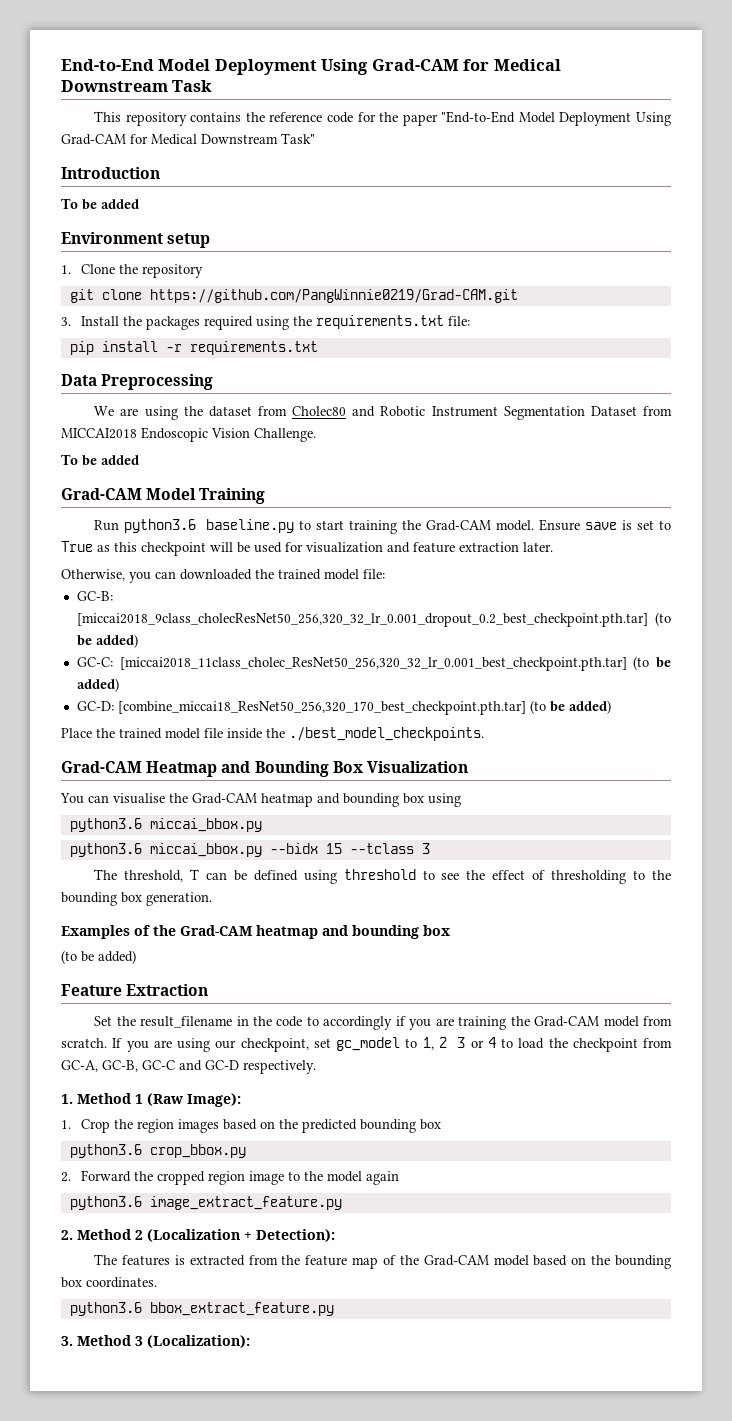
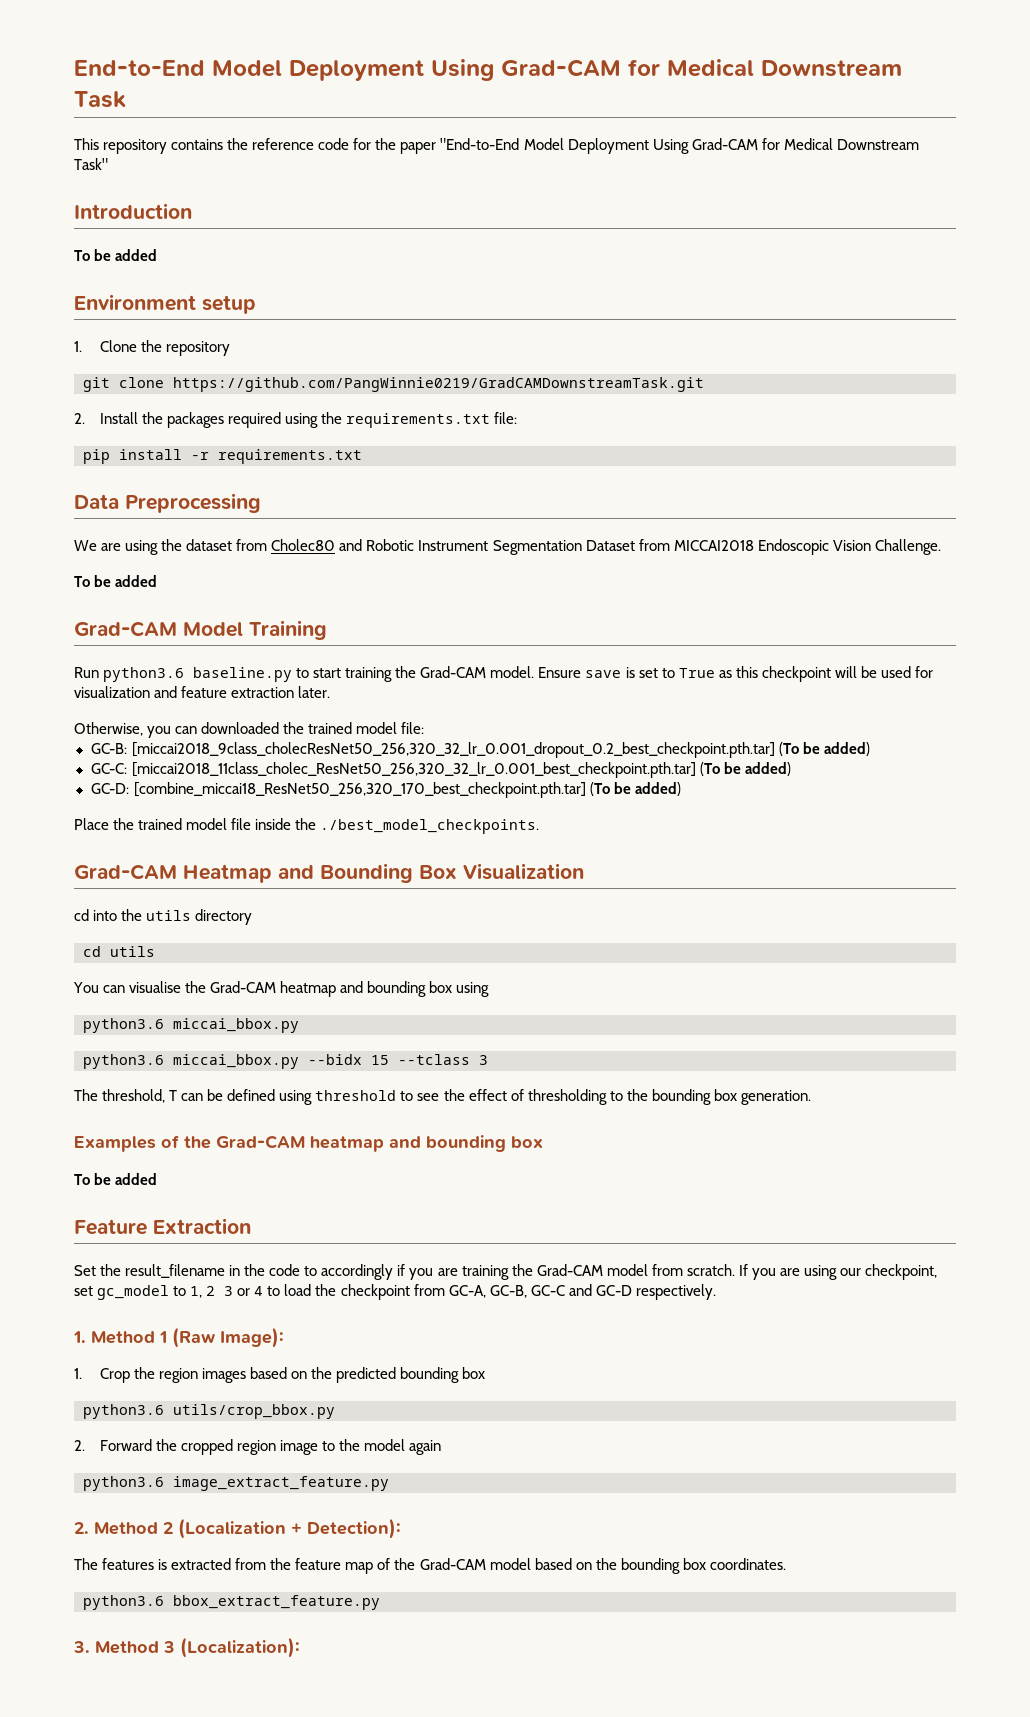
- git clone https://github.com/PangWinnie0219/Grad-CAM.git
- 3. Install the packages required using the requirements.txt file:
+ git clone https://github.com/PangWinnie0219/GradCAMDownstreamTask.git
+ 2. Install the packages required using the requirements.txt file:
- GC-B: [miccai2018_9class_cholecResNet50_256,320_32_lr_0.001_dropout_0.2_best_checkpoint.pth.tar] (to be added)
+ GC-B: [miccai2018_9class_cholecResNet50_256,320_32_lr_0.001_dropout_0.2_best_checkpoint.pth.tar] (To be added)
- GC-C: [miccai2018_11class_cholec_ResNet50_256,320_32_lr_0.001_best_checkpoint.pth.tar] (to be added)
+ GC-C: [miccai2018_11class_cholec_ResNet50_256,320_32_lr_0.001_best_checkpoint.pth.tar] (To be added)
- GC-D: [combine_miccai18_ResNet50_256,320_170_best_checkpoint.pth.tar] (to be added)
+ GC-D: [combine_miccai18_ResNet50_256,320_170_best_checkpoint.pth.tar] (To be added)
+ cd into the utils directory
+ cd utils
  Examples of the Grad-CAM heatmap and bounding box
- (to be added)
+ To be added
- python3.6 crop_bbox.py
+ python3.6 utils/crop_bbox.py

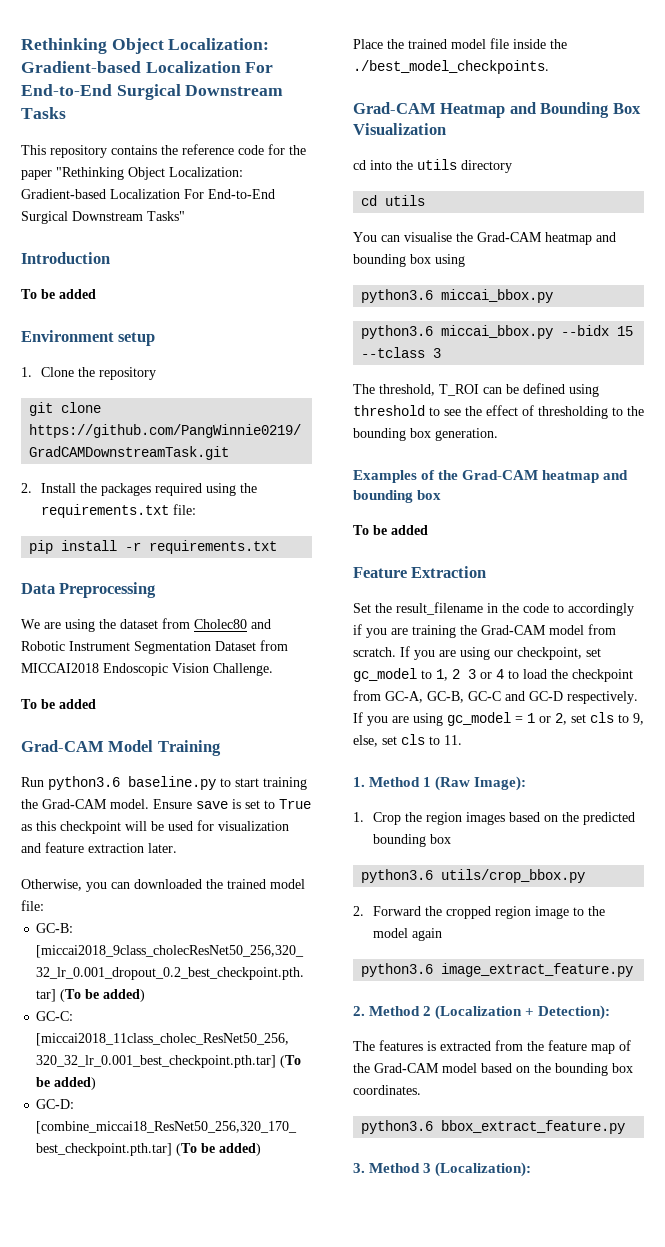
- End-to-End Model Deployment Using Grad-CAM for Medical Downstream Task
+ Rethinking Object Localization: Gradient-based Localization For End-to-End Surgical Downstream Tasks
- This repository contains the reference code for the paper "End-to-End Model Deployment Using Grad-CAM for Medical Downstream Task"
+ This repository contains the reference code for the paper "Rethinking Object Localization: Gradient-based Localization For End-to-End Surgical Downstream Tasks"
- The threshold, T can be defined using threshold to see the effect of thresholding to the bounding box generation.
+ The threshold, T_ROI can be defined using threshold to see the effect of thresholding to the bounding box generation.
+ If you are using gc_model = 1 or 2, set cls to 9, else, set cls to 11.

